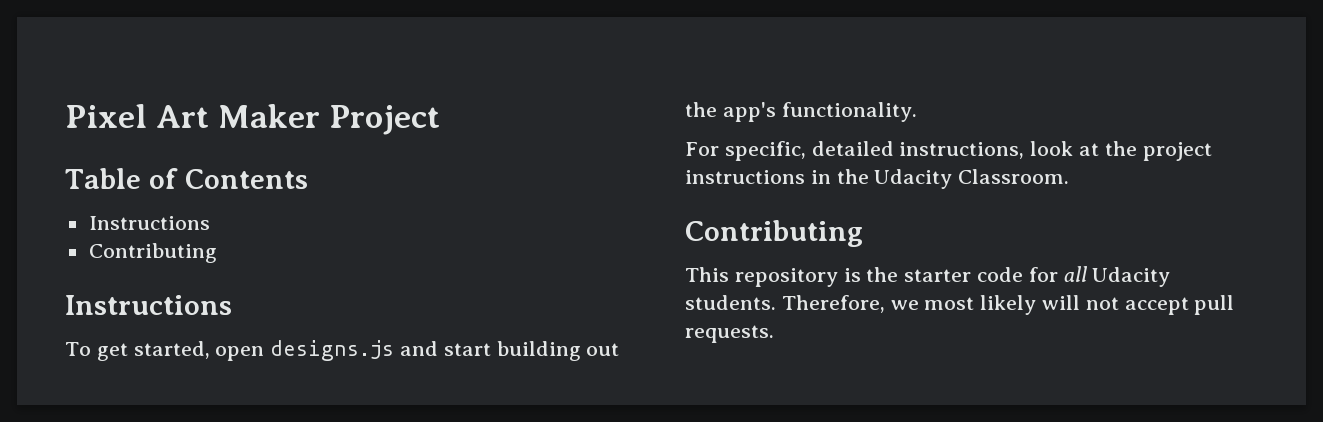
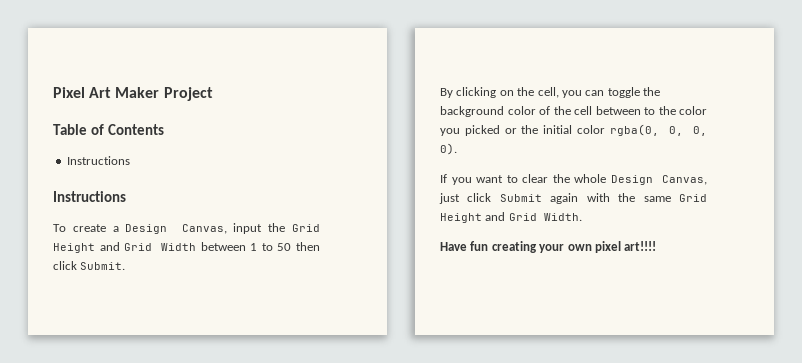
  Table of Contents
  Instructions
- Contributing
- To get started, open designs.js and start building out the app's functionality.
- For specific, detailed instructions, look at the project instructions in the Udacity Classroom.
- Contributing
- This repository is the starter code for all Udacity students. Therefore, we most likely will not accept pull requests.
+ To create a Design Canvas, input the Grid Height and Grid Width between 1 to 50 then click Submit.
+ By clicking on the cell, you can toggle the background color of the cell between to the color you picked or the initial color rgba(0, 0, 0, 0).
+ If you want to clear the whole Design Canvas, just click Submit again with the same Grid Height and Grid Width.
+ Have fun creating your own pixel art!!!!

